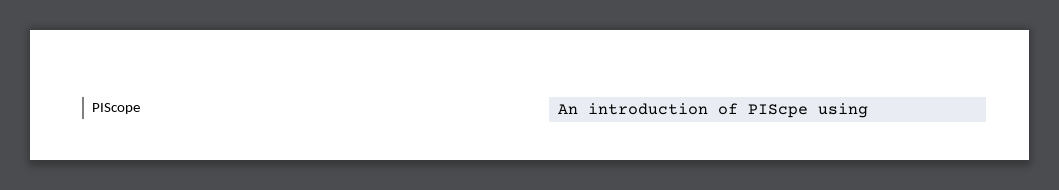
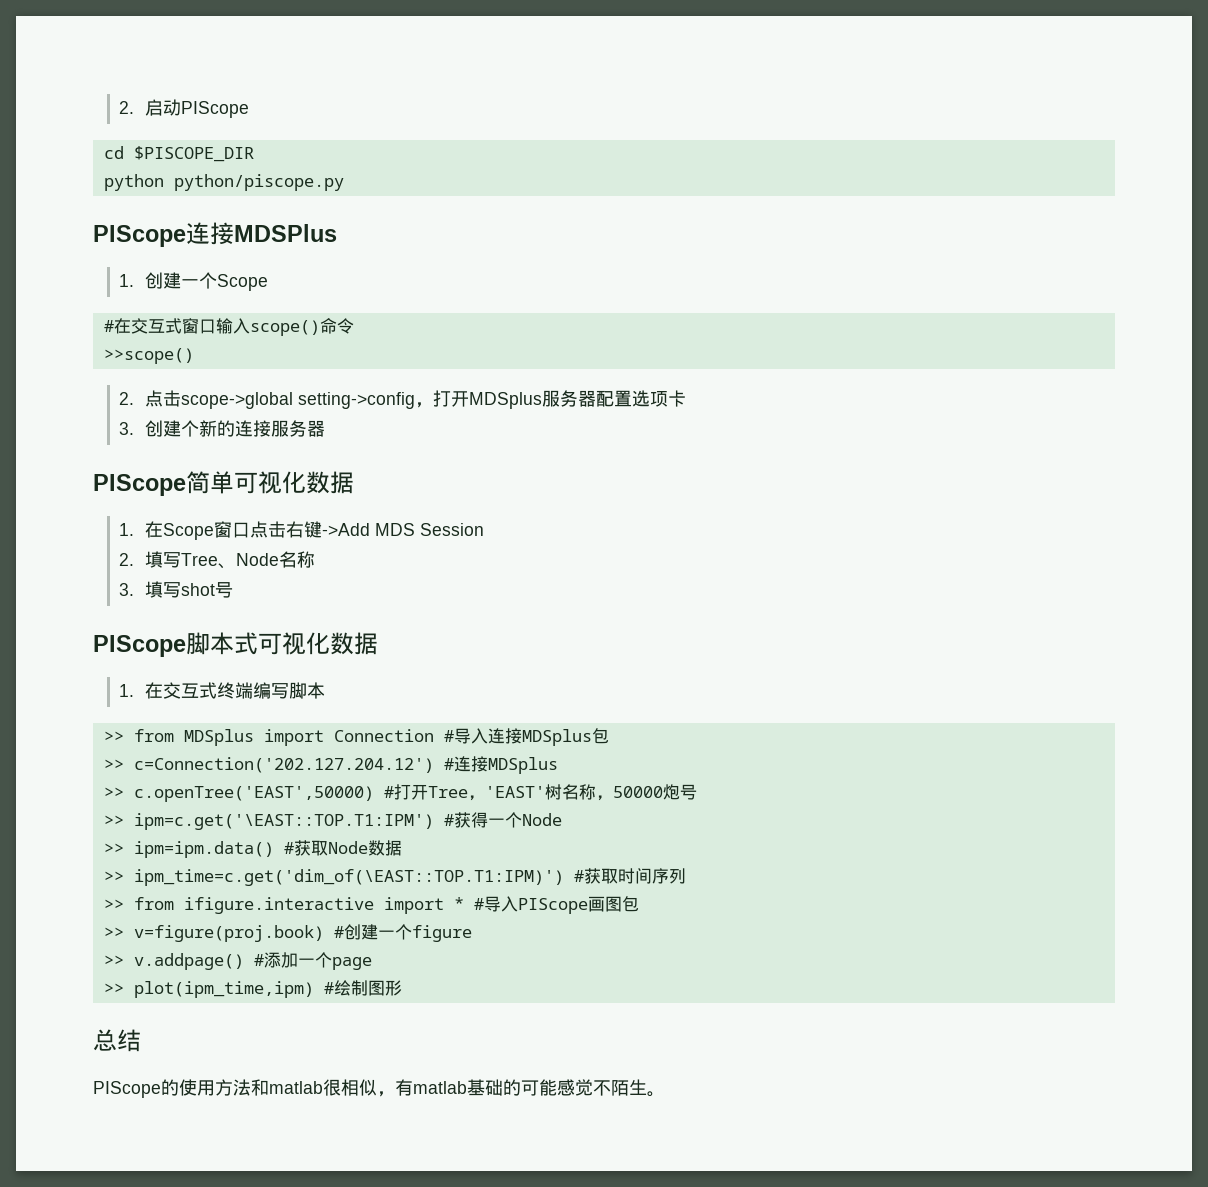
- PIScope
+ 2.启动PIScope
- An introduction of PIScpe using
+ cd $PISCOPE_DIR
+ python python/piscope.py
+ PIScope连接MDSPlus
+ 1.创建一个Scope
+ #在交互式窗口输入scope()命令
+ >>scope()
+ 2.点击scope->global setting->config，打开MDSplus服务器配置选项卡
+ 3.创建个新的连接服务器
+ PIScope简单可视化数据
+ 1.在Scope窗口点击右键->Add MDS Session
+ 2.填写Tree、Node名称
+ 3.填写shot号
+ PIScope脚本式可视化数据
+ 1.在交互式终端编写脚本
+ >> from MDSplus import Connection #导入连接MDSplus包
+ >> c=Connection('202.127.204.12') #连接MDSplus
+ >> c.openTree('EAST',50000) #打开Tree，'EAST'树名称，50000炮号
+ >> ipm=c.get('\EAST::TOP.T1:IPM') #获得一个Node
+ >> ipm=ipm.data() #获取Node数据
+ >> ipm_time=c.get('dim_of(\EAST::TOP.T1:IPM)') #获取时间序列
+ >> from ifigure.interactive import * #导入PIScope画图包
+ >> v=figure(proj.book) #创建一个figure
+ >> v.addpage() #添加一个page
+ >> plot(ipm_time,ipm) #绘制图形
+ 总结
+ PIScope的使用方法和matlab很相似，有matlab基础的可能感觉不陌生。

